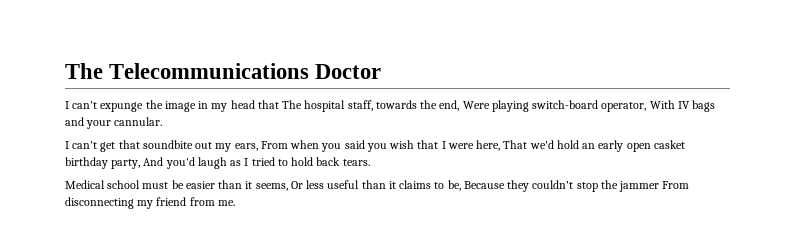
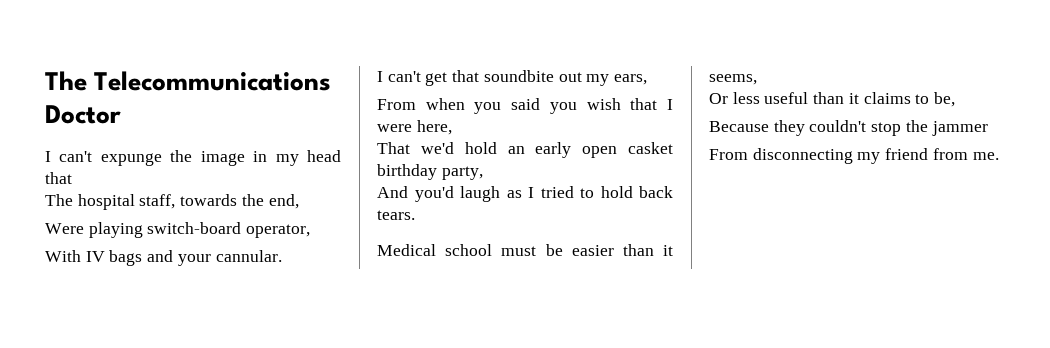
- I can't expunge the image in my head that The hospital staff, towards the end, Were playing switch-board operator, With IV bags and your cannular.
+ I can't expunge the image in my head that
+ The hospital staff, towards the end,
+ Were playing switch-board operator,
+ With IV bags and your cannular.
- I can't get that soundbite out my ears, From when you said you wish that I were here, That we'd hold an early open casket birthday party, And you'd laugh as I tried to hold back tears.
+ I can't get that soundbite out my ears,
+ From when you said you wish that I were here,
+ That we'd hold an early open casket birthday party,
+ And you'd laugh as I tried to hold back tears.
- Medical school must be easier than it seems, Or less useful than it claims to be, Because they couldn't stop the jammer From disconnecting my friend from me.
+ Medical school must be easier than it seems,
+ Or less useful than it claims to be,
+ Because they couldn't stop the jammer
+ From disconnecting my friend from me.

